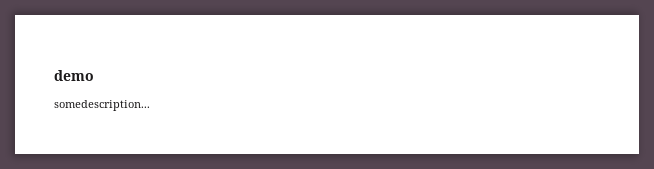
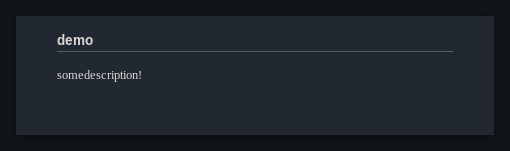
- somedescription...
+ somedescription!

